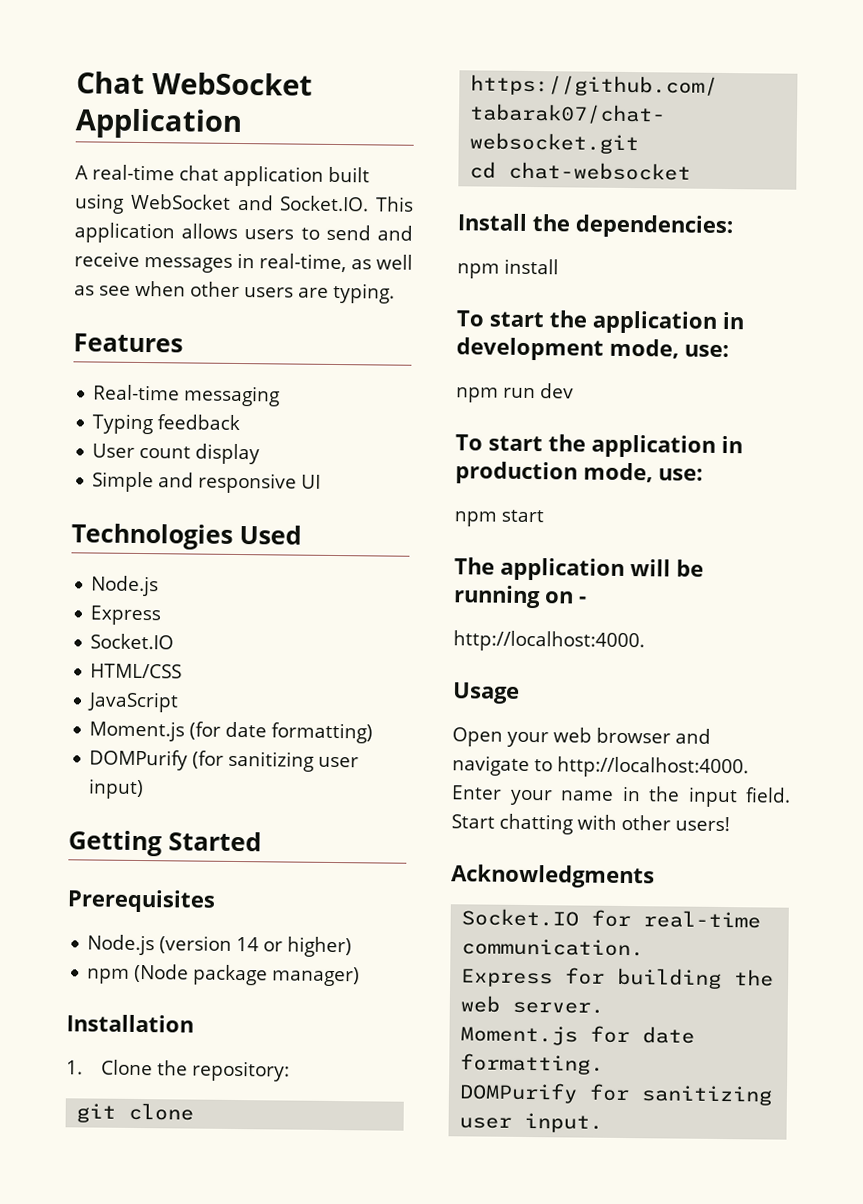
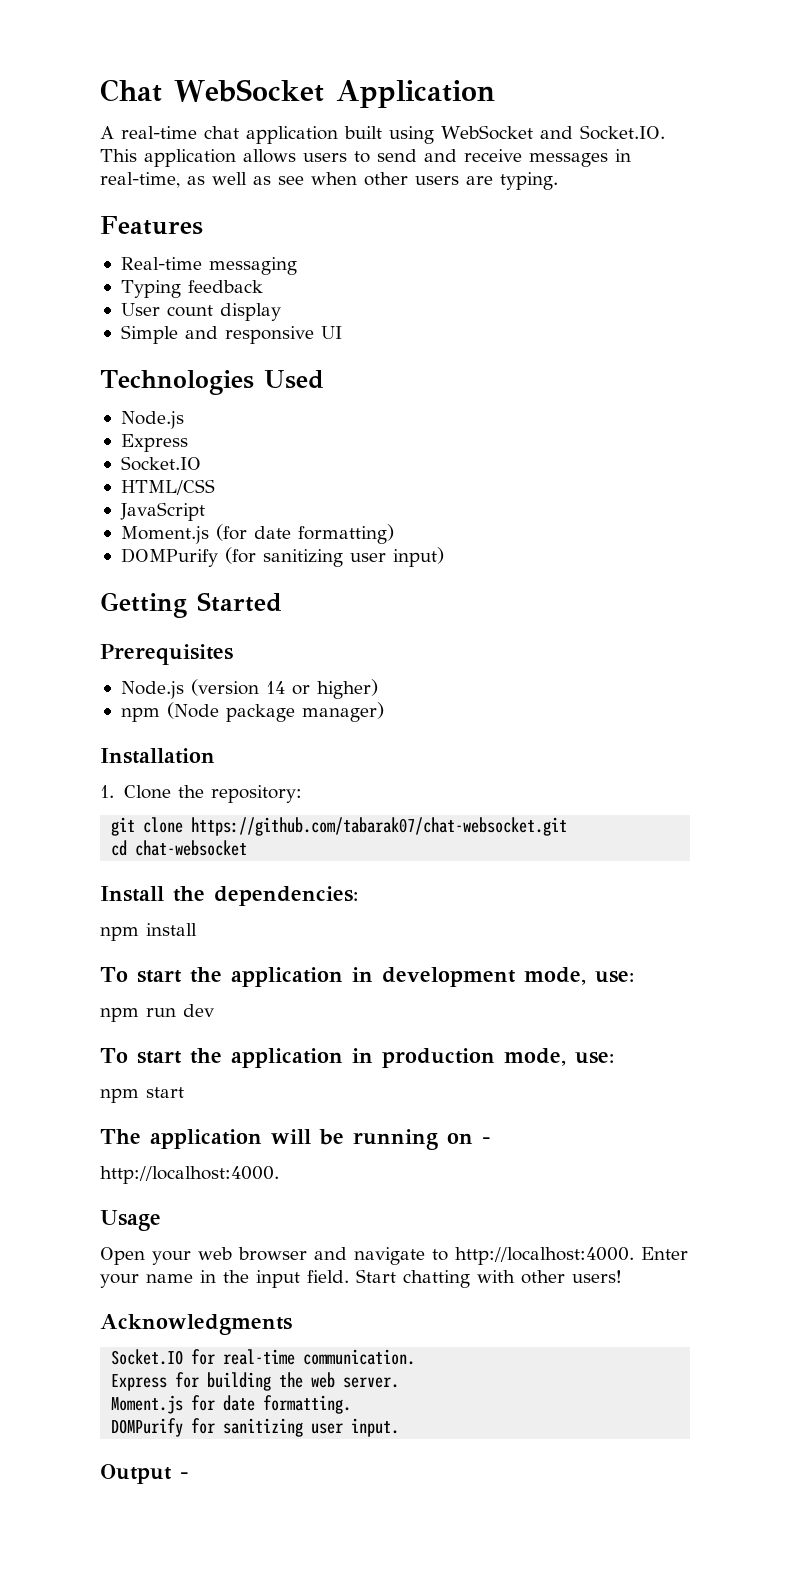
+ Output -

